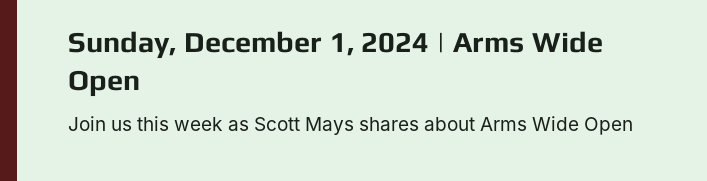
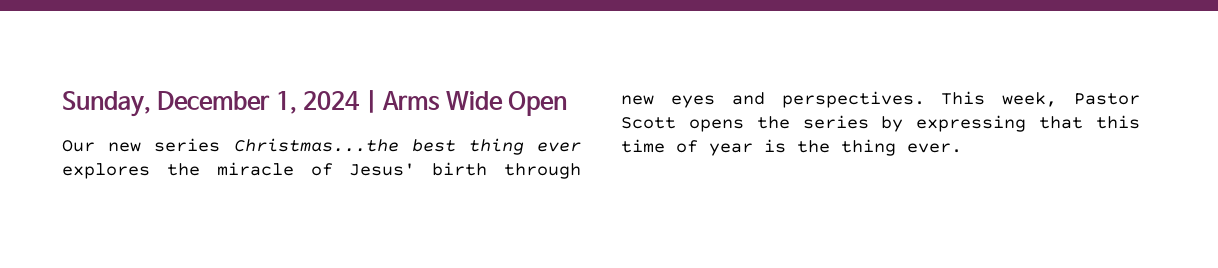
- Join us this week as Scott Mays shares about Arms Wide Open
+ Our new series Christmas...the best thing ever explores the miracle of Jesus' birth through new eyes and perspectives. This week, Pastor Scott opens the series by expressing that this time of year is the thing ever.

